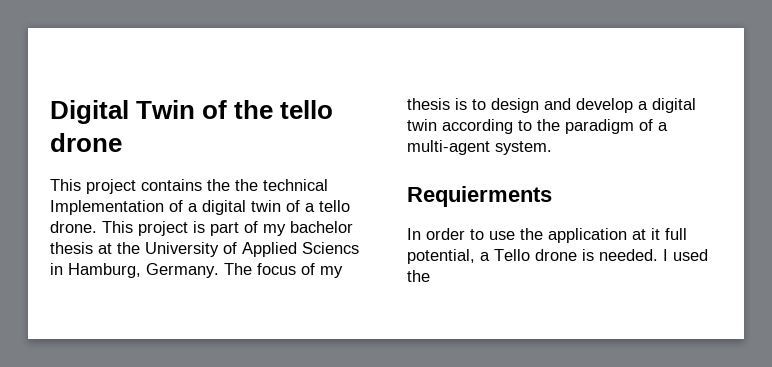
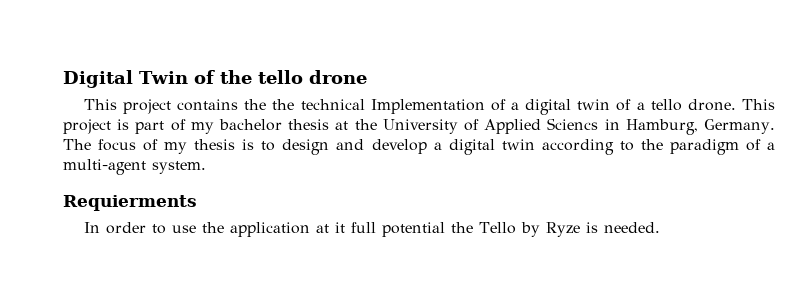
- In order to use the application at it full potential, a Tello drone is needed. I used the
+ In order to use the application at it full potential the Tello by Ryze is needed.

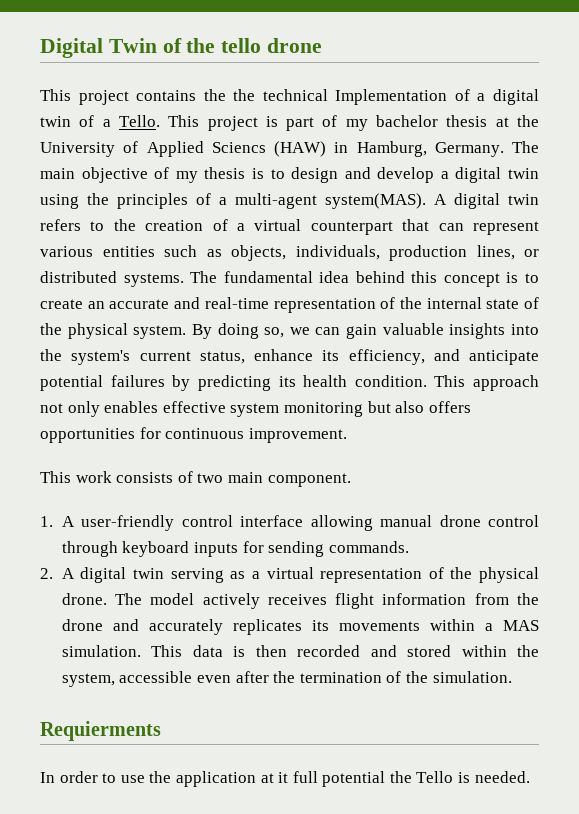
- This project contains the the technical Implementation of a digital twin of a tello drone.
+ This project contains the the technical Implementation of a digital twin of a Tello.
- This project is part of my bachelor thesis at the University of Applied Sciencs in Hamburg, Germany.
+ This project is part of my bachelor thesis at the University of Applied Sciencs (HAW) in Hamburg, Germany.
- The focus of my thesis is to design and develop a digital twin according to the paradigm of a multi-agent system.
+ The main objective of my thesis is to design and develop a digital twin using the principles of a multi-agent system(MAS). A digital twin refers to the creation of a virtual counterpart that can represent various entities such as objects, individuals, production lines, or distributed systems. The fundamental idea behind this concept is to create an accurate and real-time representation of the internal state of the physical system. By doing so, we can gain valuable insights into the system's current status, enhance its efficiency, and anticipate potential failures by predicting its health condition. This approach not only enables effective system monitoring but also offers opportunities for continuous improvement.
+ This work consists of two main component.
+ 1. A user-friendly control interface allowing manual drone control through keyboard inputs for sending commands.
+ 2. A digital twin serving as a virtual representation of the physical drone. The model actively receives flight information from the drone and accurately replicates its movements within a MAS simulation. This data is then recorded and stored within the system, accessible even after the termination of the simulation.
- In order to use the application at it full potential the Tello by Ryze is needed.
+ In order to use the application at it full potential the Tello is needed.

